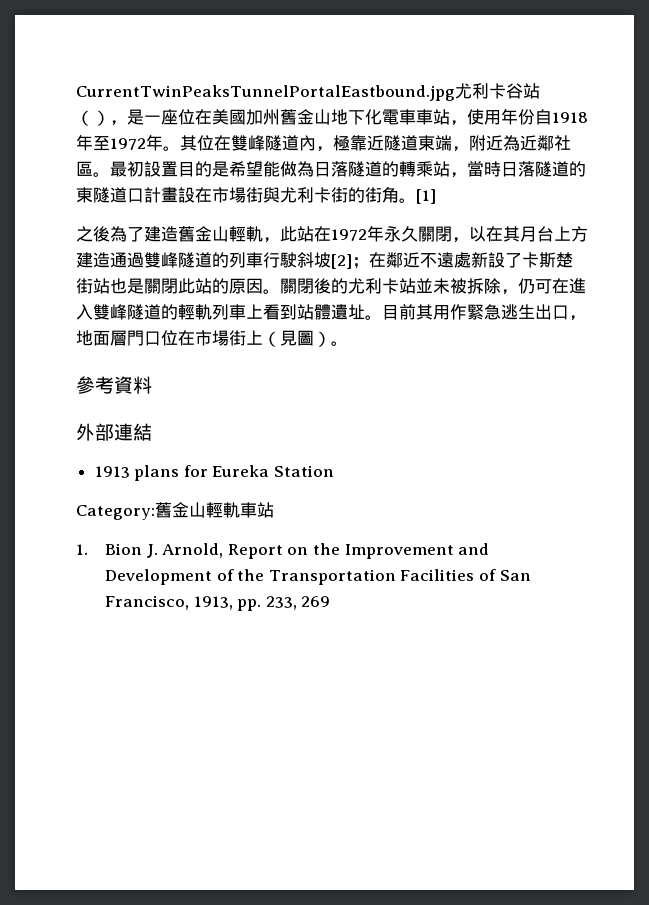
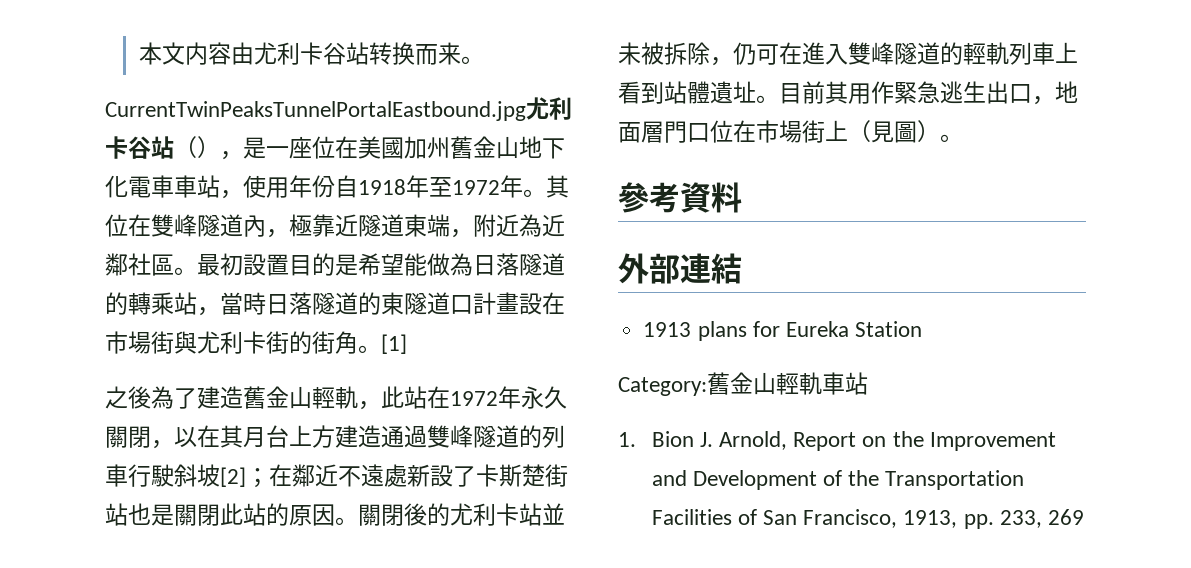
+ 本文内容由尤利卡谷站转换而来。

